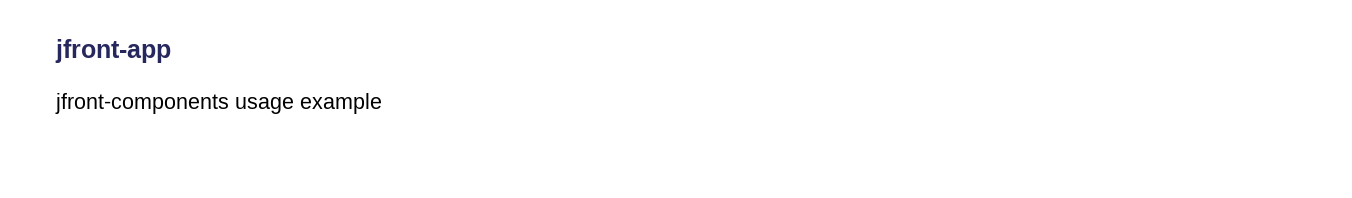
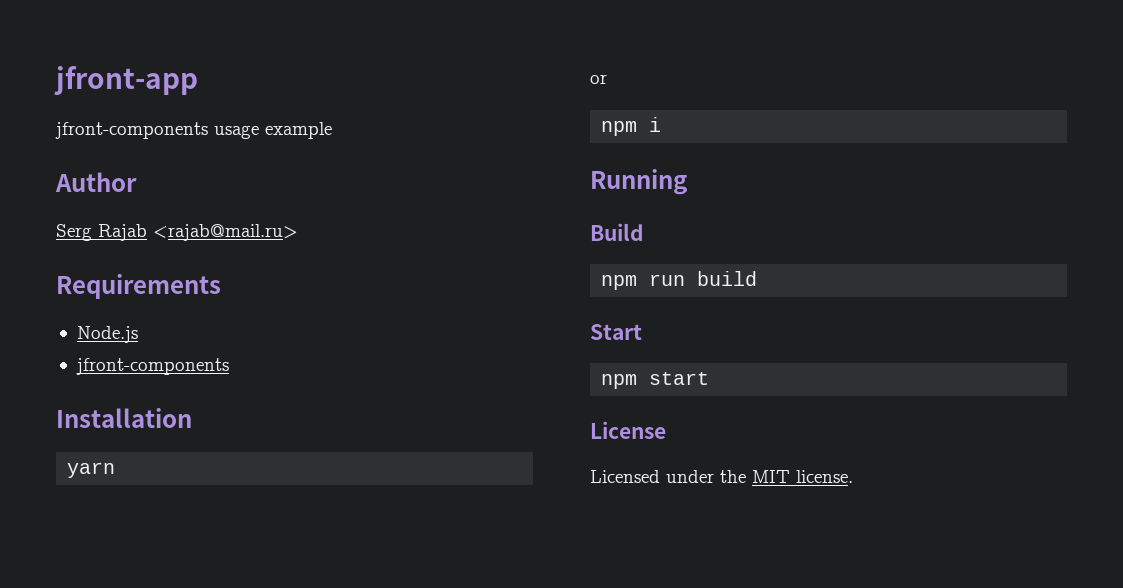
+ Author
+ Serg Rajab <rajab@mail.ru>
+ Requirements
+ Node.js
+ jfront-components
+ Installation
+ yarn
+ or
+ npm i
+ Running
+ Build
+ npm run build
+ Start
+ npm start
+ License
+ Licensed under the MIT license.

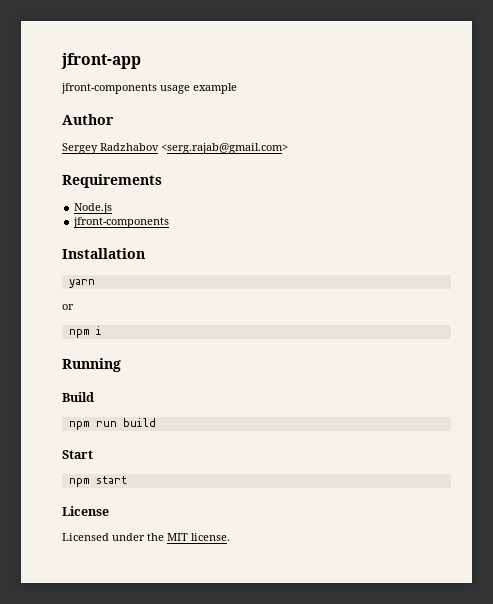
- Serg Rajab <rajab@mail.ru>
+ Sergey Radzhabov <serg.rajab@gmail.com>

